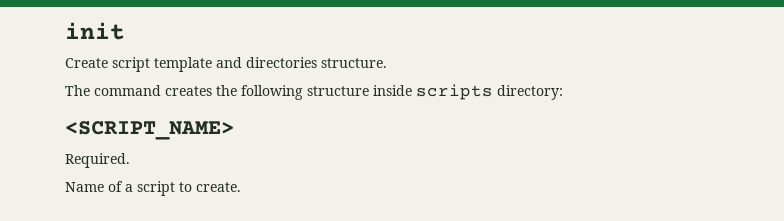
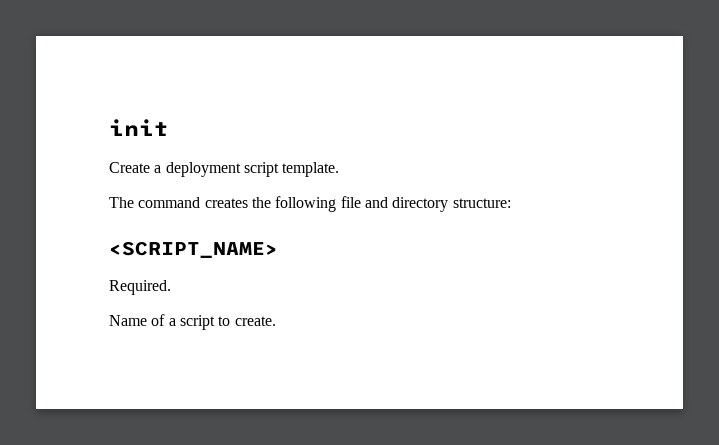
- Create script template and directories structure.
+ Create a deployment script template.
- The command creates the following structure inside scripts directory:
+ The command creates the following file and directory structure:

